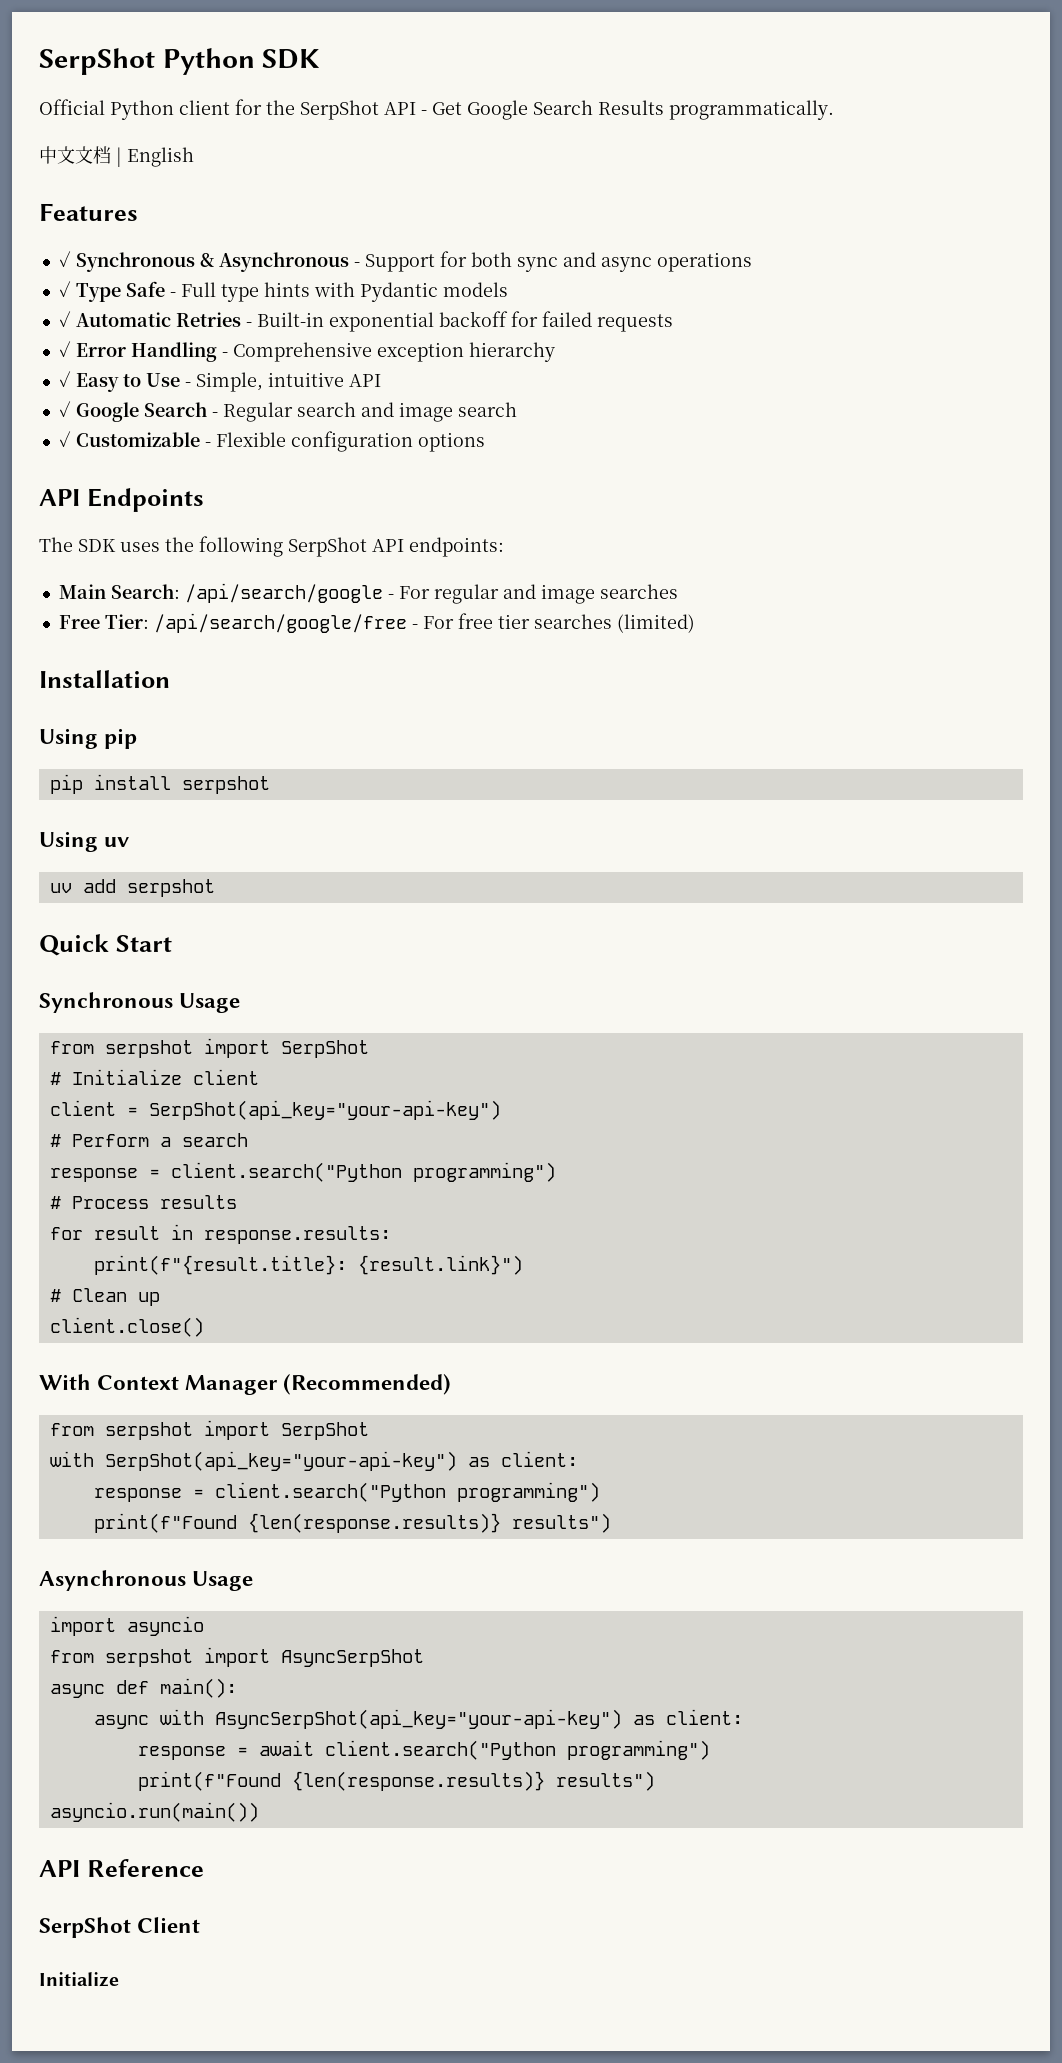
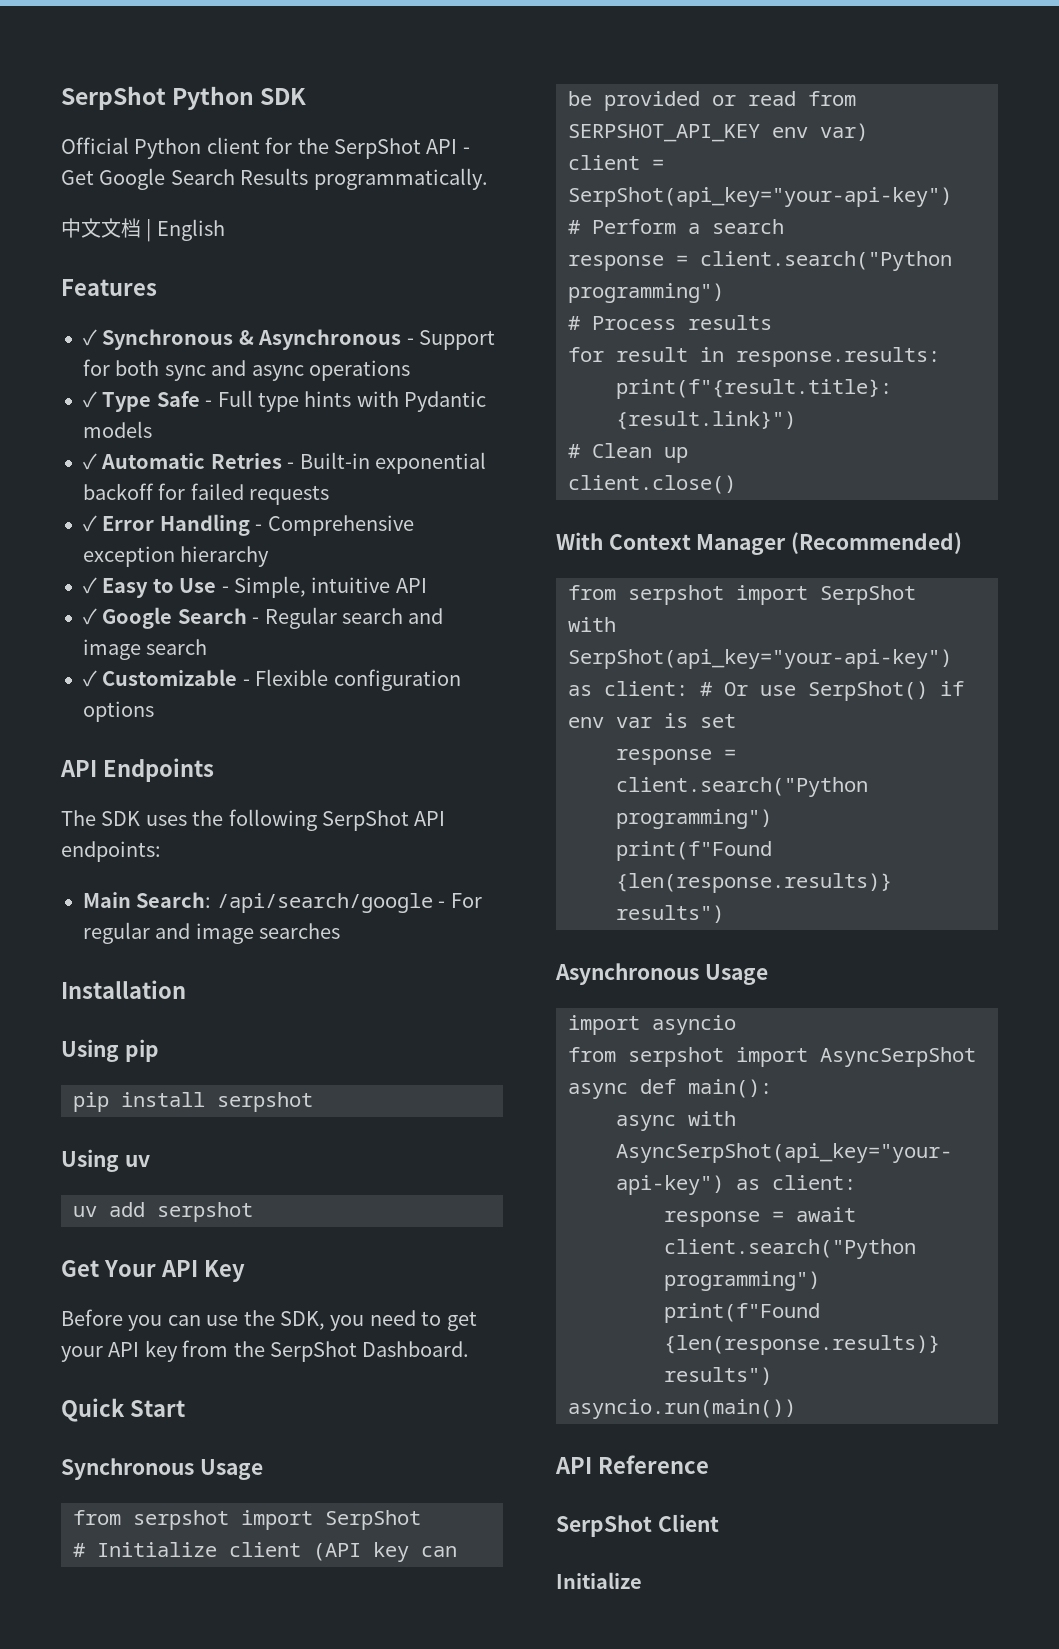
- Free Tier: /api/search/google/free - For free tier searches (limited)
+ Get Your API Key
+ Before you can use the SDK, you need to get your API key from the SerpShot Dashboard.
- # Initialize client
+ # Initialize client (API key can be provided or read from SERPSHOT_API_KEY env var)
- with SerpShot(api_key="your-api-key") as client:
+ with SerpShot(api_key="your-api-key") as client: # Or use SerpShot() if env var is set

